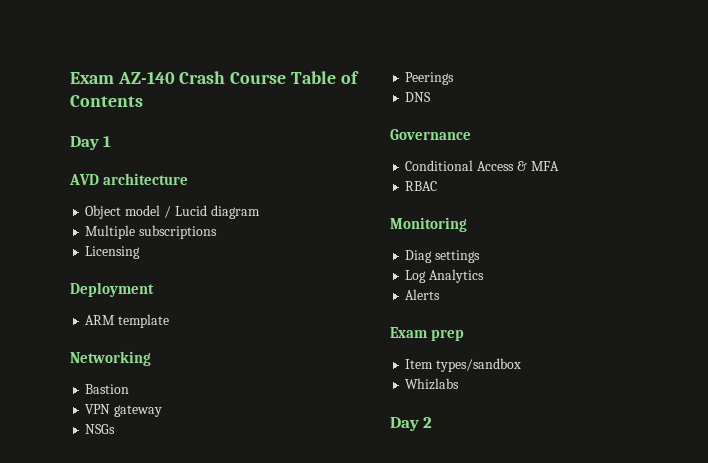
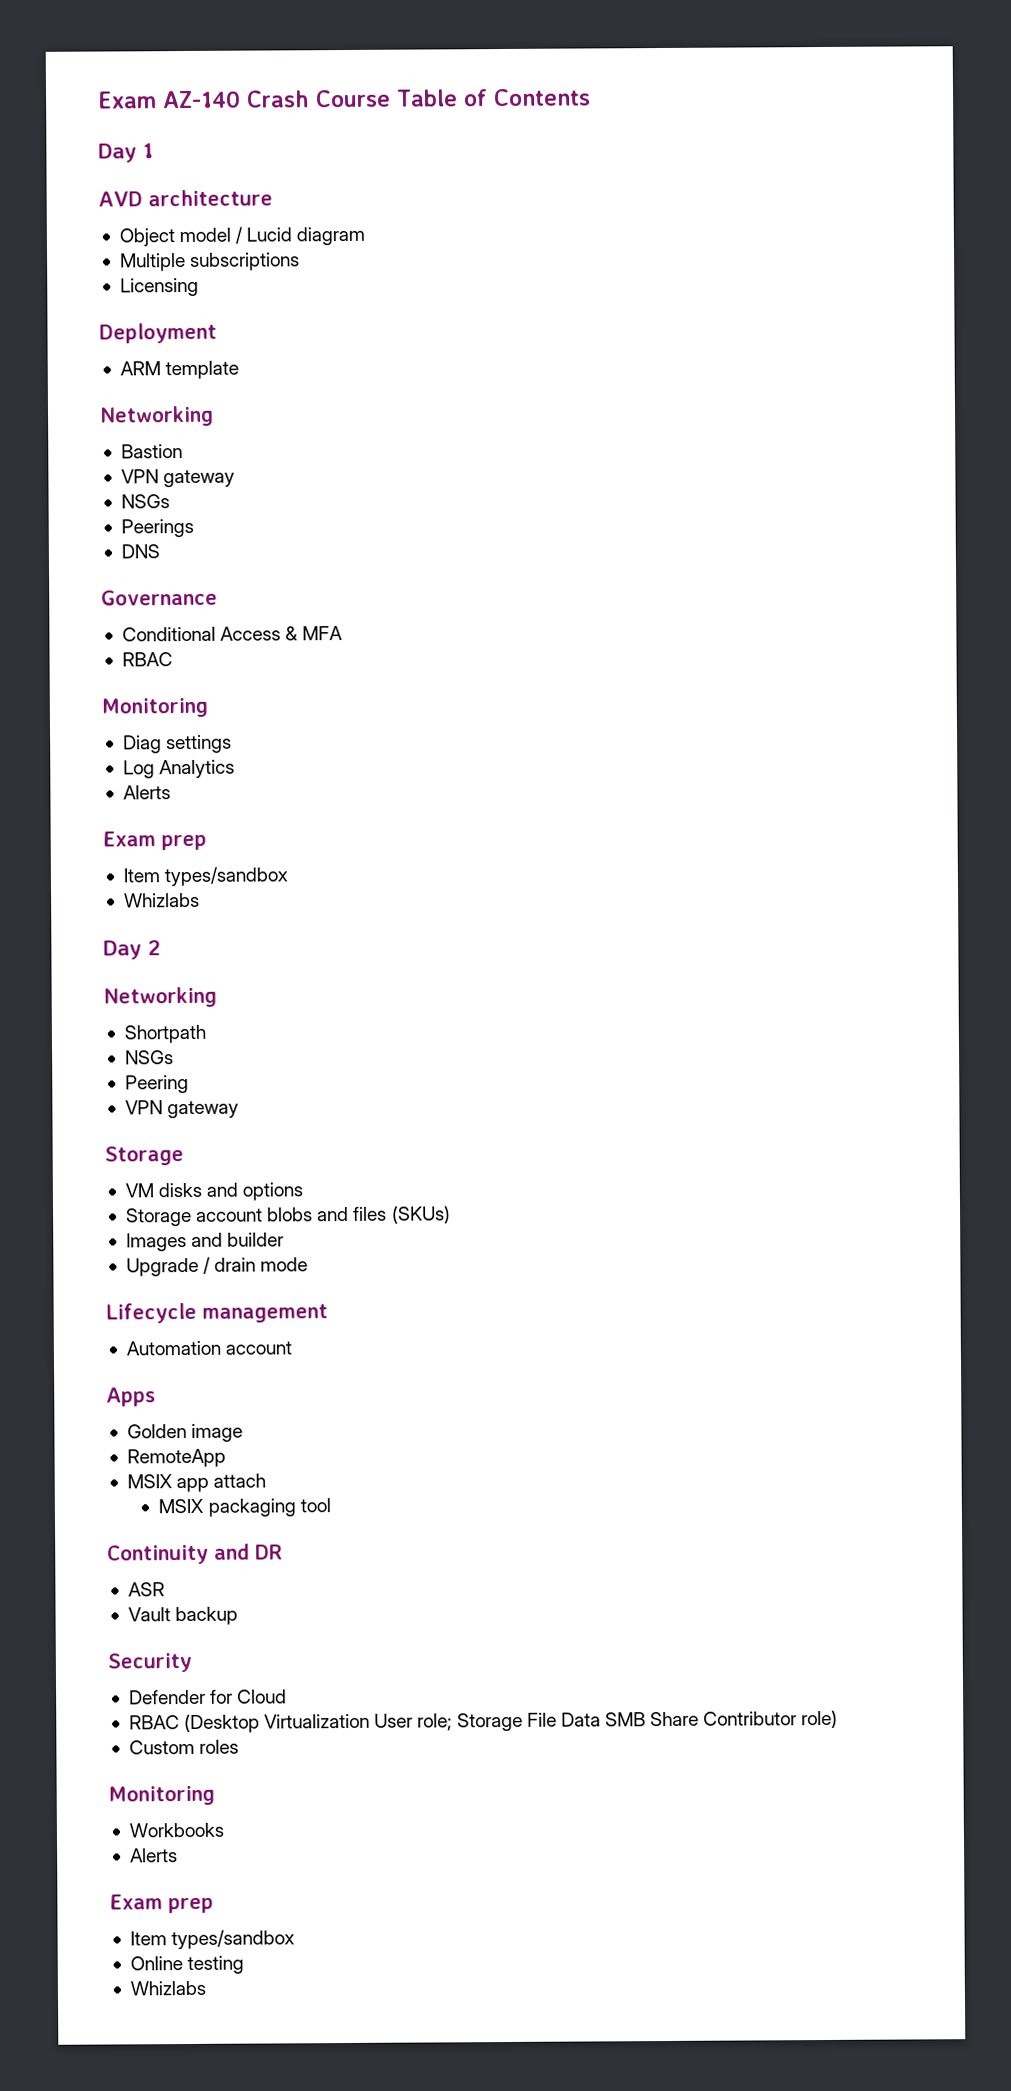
  Day 2
+ Networking
+ Shortpath
+ NSGs
+ Peering
+ VPN gateway
+ Storage
+ VM disks and options
+ Storage account blobs and files (SKUs)
+ Images and builder
+ Upgrade / drain mode
+ Lifecycle management
+ Automation account
+ Apps
+ Golden image
+ RemoteApp
+ MSIX app attach
+ MSIX packaging tool
+ Continuity and DR
+ ASR
+ Vault backup
+ Security
+ Defender for Cloud
+ RBAC (Desktop Virtualization User role; Storage File Data SMB Share Contributor role)
+ Custom roles
+ Monitoring
+ Workbooks
+ Alerts
+ Exam prep
+ Item types/sandbox
+ Online testing
+ Whizlabs

